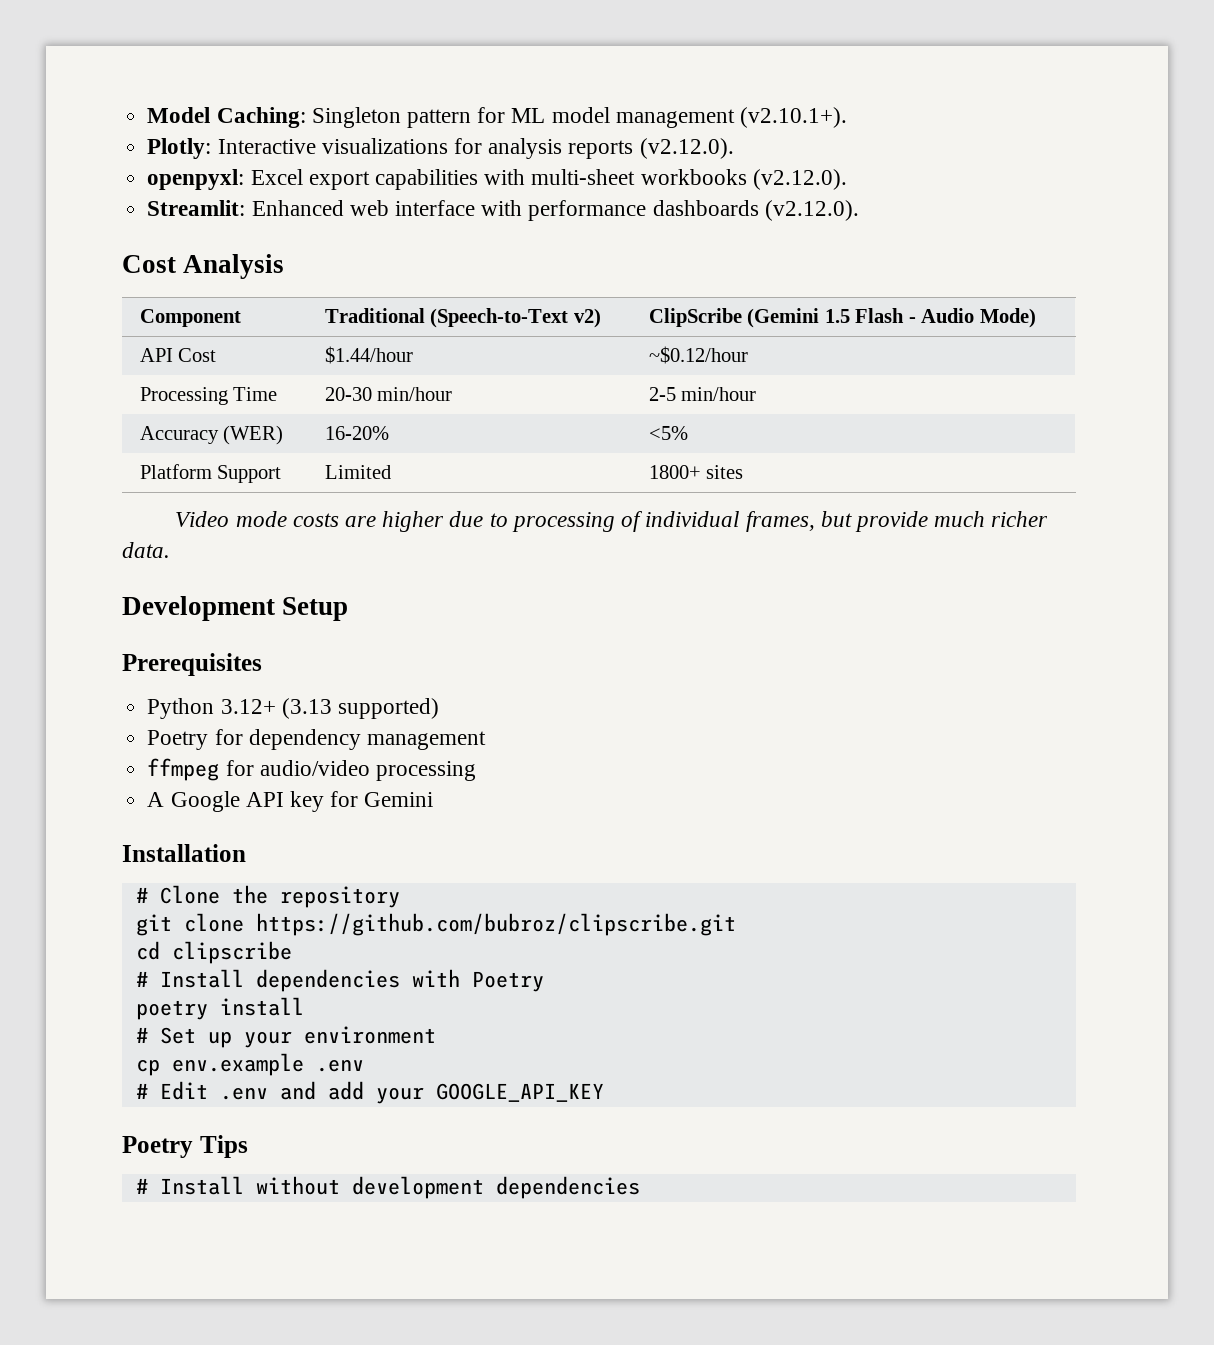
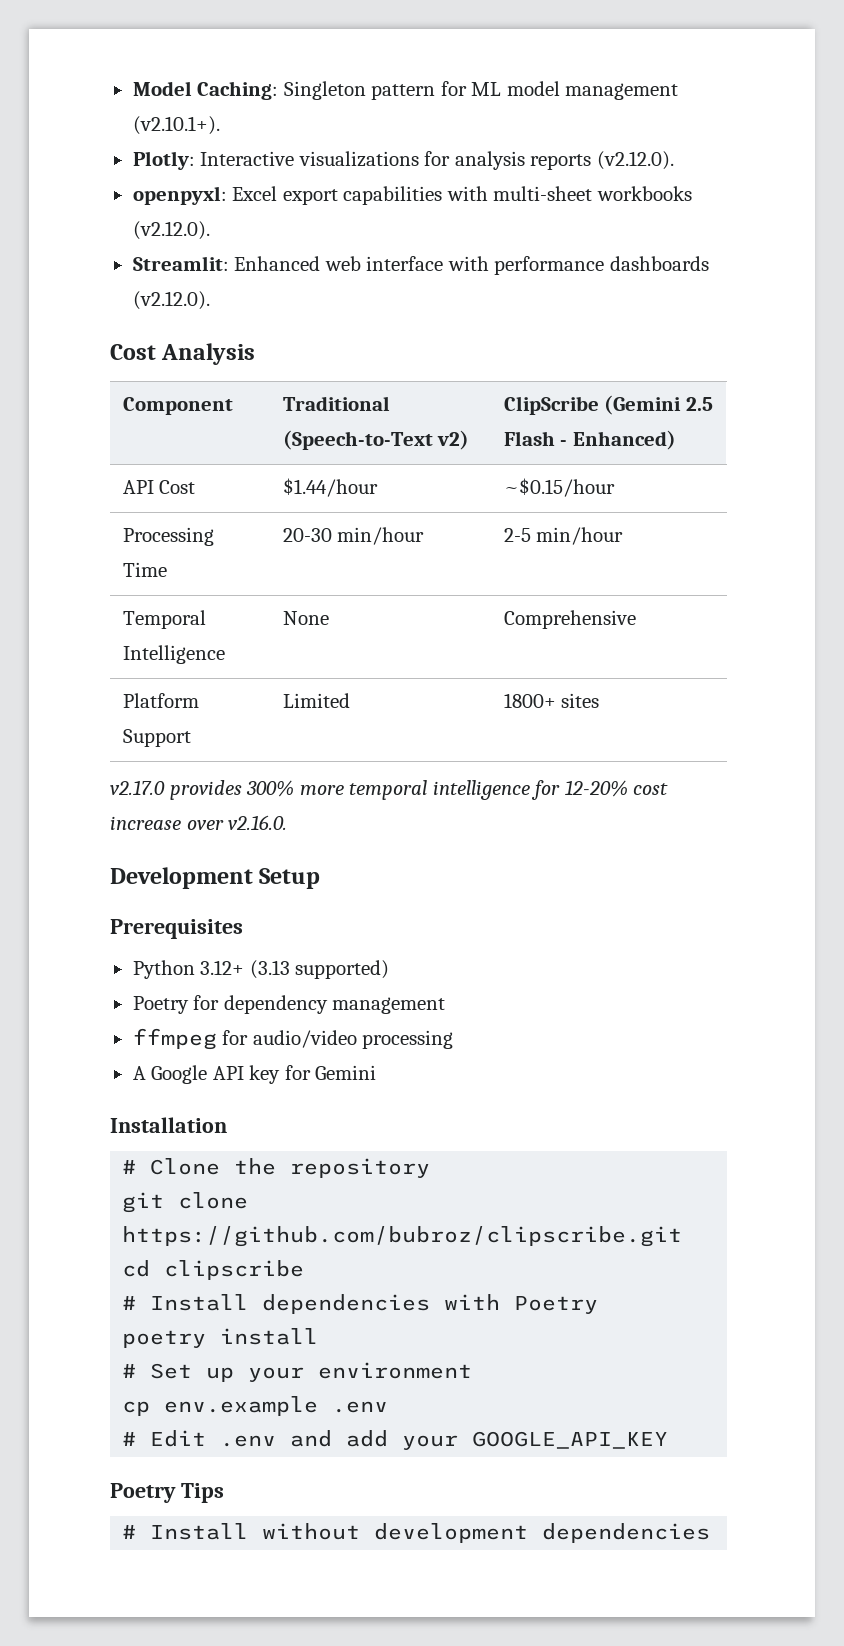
- Component | Traditional (Speech-to-Text v2) | ClipScribe (Gemini 1.5 Flash - Audio Mode)
+ Component | Traditional (Speech-to-Text v2) | ClipScribe (Gemini 2.5 Flash - Enhanced)
- API Cost | $1.44/hour | ~$0.12/hour
+ API Cost | $1.44/hour | ~$0.15/hour
- Accuracy (WER) | 16-20% | <5%
+ Temporal Intelligence | None | Comprehensive
- Video mode costs are higher due to processing of individual frames, but provide much richer data.
+ v2.17.0 provides 300% more temporal intelligence for 12-20% cost increase over v2.16.0.

